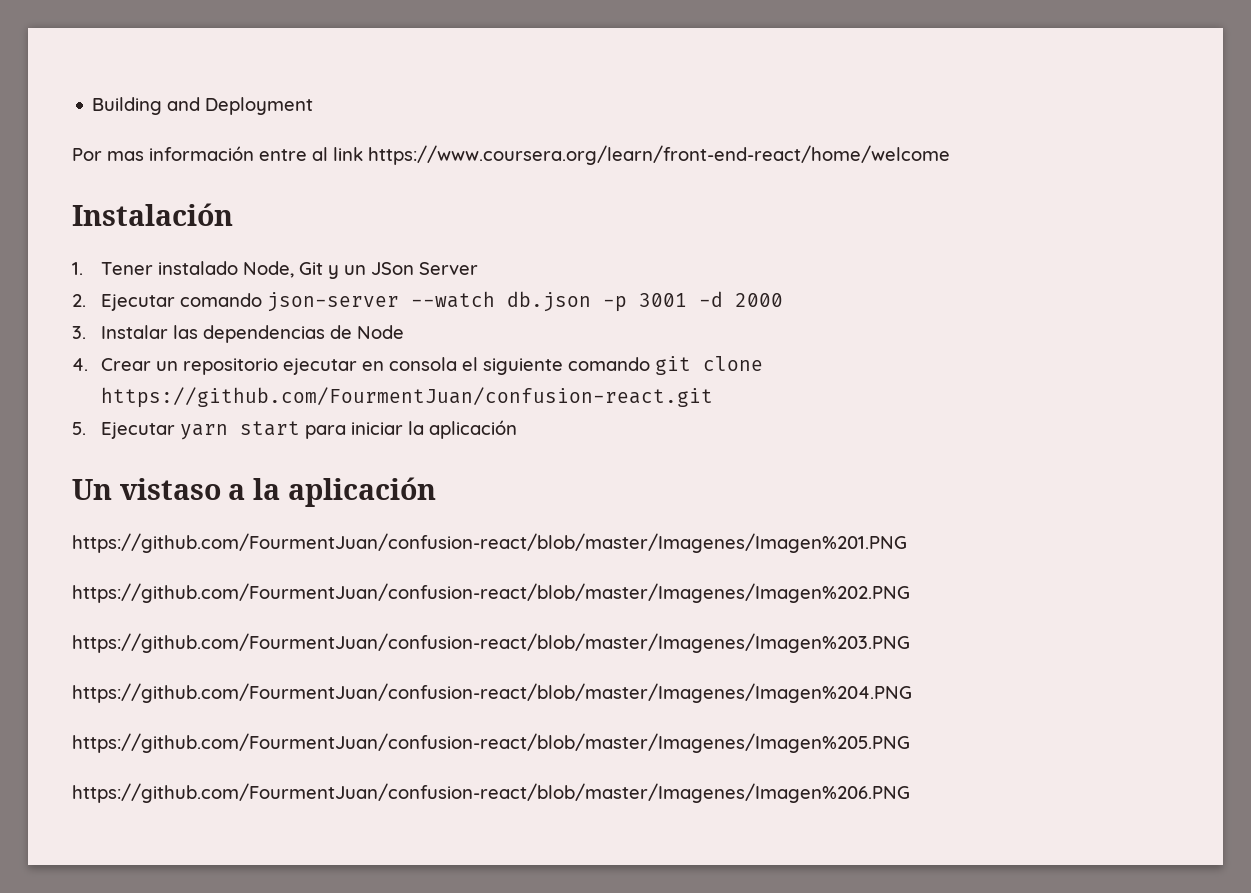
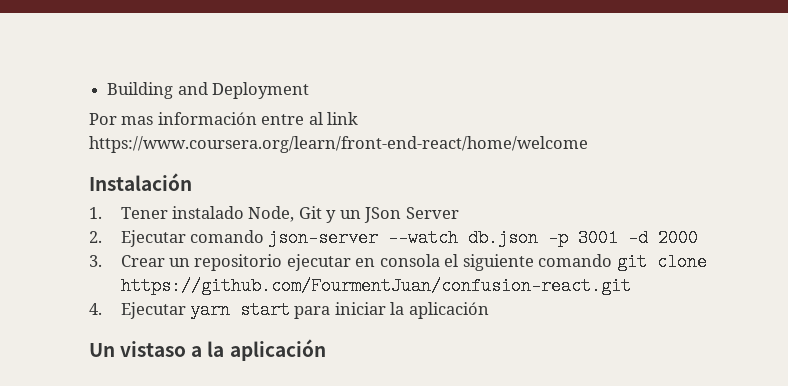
- 3. Instalar las dependencias de Node
- 4. Crear un repositorio ejecutar en consola el siguiente comando git clone https://github.com/FourmentJuan/confusion-react.git
+ 3. Crear un repositorio ejecutar en consola el siguiente comando git clone https://github.com/FourmentJuan/confusion-react.git
- 5. Ejecutar yarn start para iniciar la aplicación
+ 4. Ejecutar yarn start para iniciar la aplicación
- https://github.com/FourmentJuan/confusion-react/blob/master/Imagenes/Imagen%201.PNG
- https://github.com/FourmentJuan/confusion-react/blob/master/Imagenes/Imagen%202.PNG
- https://github.com/FourmentJuan/confusion-react/blob/master/Imagenes/Imagen%203.PNG
- https://github.com/FourmentJuan/confusion-react/blob/master/Imagenes/Imagen%204.PNG
- https://github.com/FourmentJuan/confusion-react/blob/master/Imagenes/Imagen%205.PNG
- https://github.com/FourmentJuan/confusion-react/blob/master/Imagenes/Imagen%206.PNG

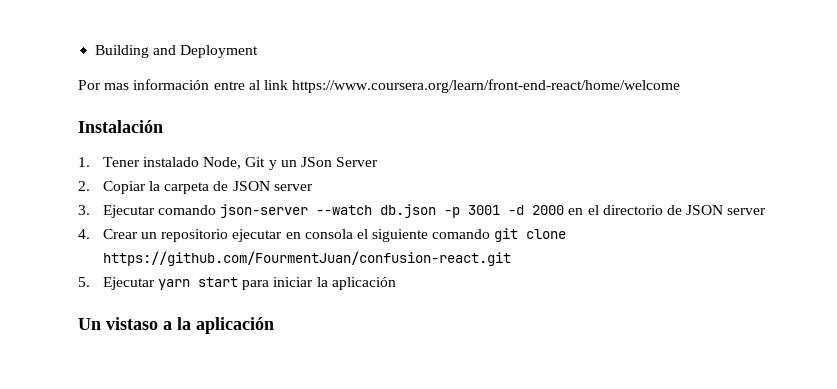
- 2. Ejecutar comando json-server --watch db.json -p 3001 -d 2000
- 3. Crear un repositorio ejecutar en consola el siguiente comando git clone https://github.com/FourmentJuan/confusion-react.git
+ 2. Copiar la carpeta de JSON server
+ 3. Ejecutar comando json-server --watch db.json -p 3001 -d 2000 en el directorio de JSON server
+ 4. Crear un repositorio ejecutar en consola el siguiente comando git clone https://github.com/FourmentJuan/confusion-react.git
- 4. Ejecutar yarn start para iniciar la aplicación
+ 5. Ejecutar yarn start para iniciar la aplicación

